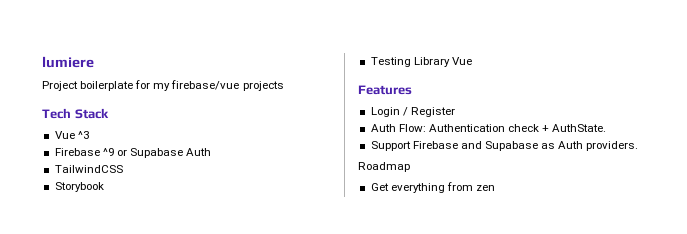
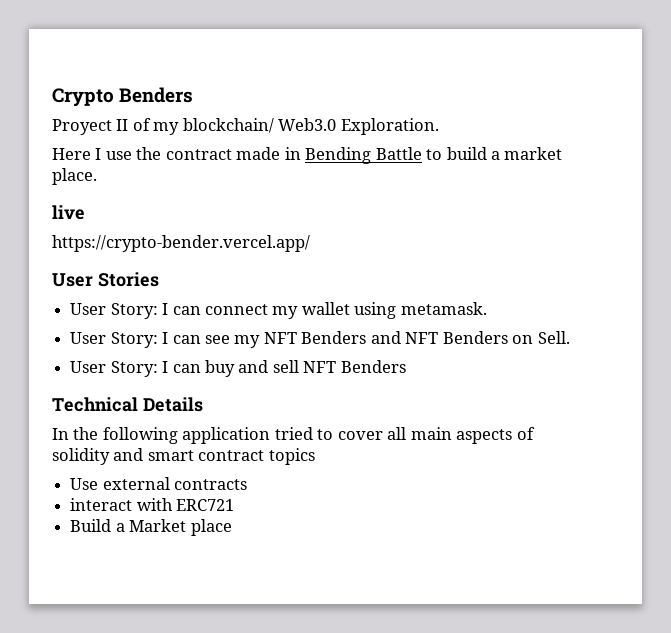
- lumiere
- Project boilerplate for my firebase/vue projects
- Tech Stack
- Vue ^3
- Firebase ^9 or Supabase Auth
- TailwindCSS
- Storybook
- Testing Library Vue
- Features
- Login / Register
- Auth Flow: Authentication check + AuthState.
- Support Firebase and Supabase as Auth providers.
- Roadmap
- Get everything from zen
+ Crypto Benders
+ Proyect II of my blockchain/ Web3.0 Exploration.
+ Here I use the contract made in Bending Battle to build a market place.
+ live
+ https://crypto-bender.vercel.app/
+ User Stories
+ User Story: I can connect my wallet using metamask.
+ User Story: I can see my NFT Benders and NFT Benders on Sell.
+ User Story: I can buy and sell NFT Benders
+ Technical Details
+ In the following application tried to cover all main aspects of solidity and smart contract topics
+ Use external contracts
+ interact with ERC721
+ Build a Market place

